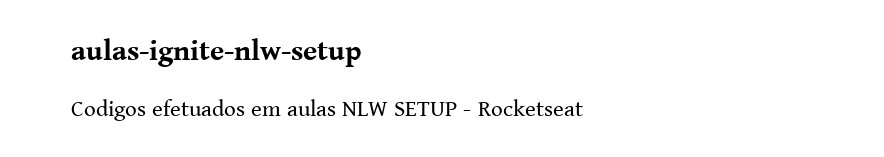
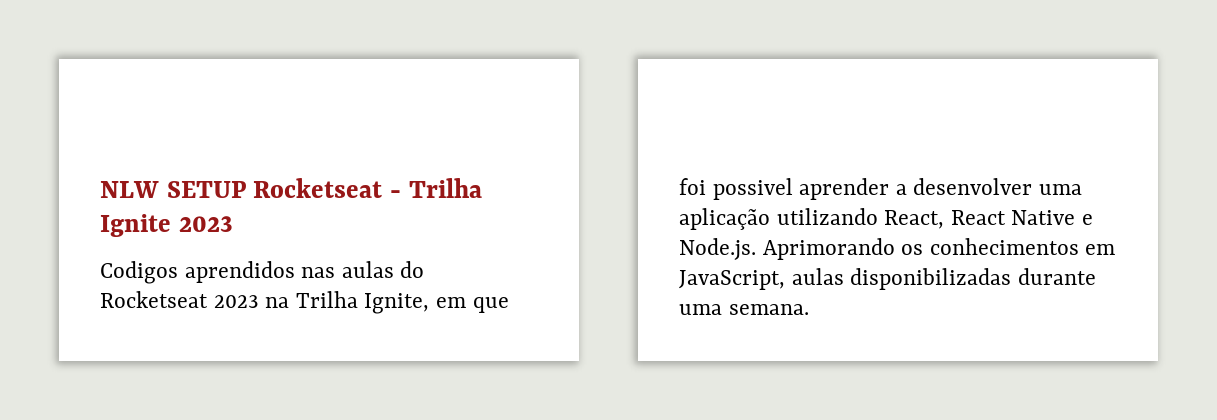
- aulas-ignite-nlw-setup
- Codigos efetuados em aulas NLW SETUP - Rocketseat
+ NLW SETUP Rocketseat - Trilha Ignite 2023
+ Codigos aprendidos nas aulas do Rocketseat 2023 na Trilha Ignite, em que foi possivel aprender a desenvolver uma aplicação utilizando React, React Native e Node.js. Aprimorando os conhecimentos em JavaScript, aulas disponibilizadas durante uma semana.

